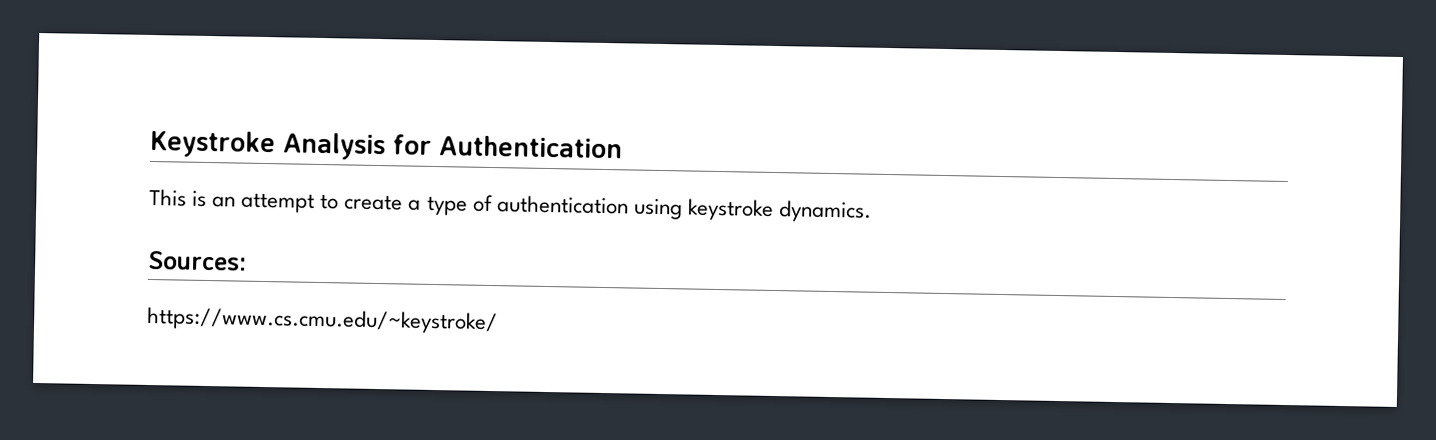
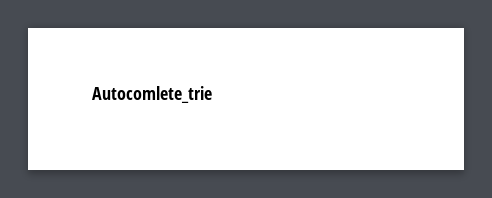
- Keystroke Analysis for Authentication
- This is an attempt to create a type of authentication using keystroke dynamics.
- Sources:
- https://www.cs.cmu.edu/~keystroke/
+ Autocomlete_trie

